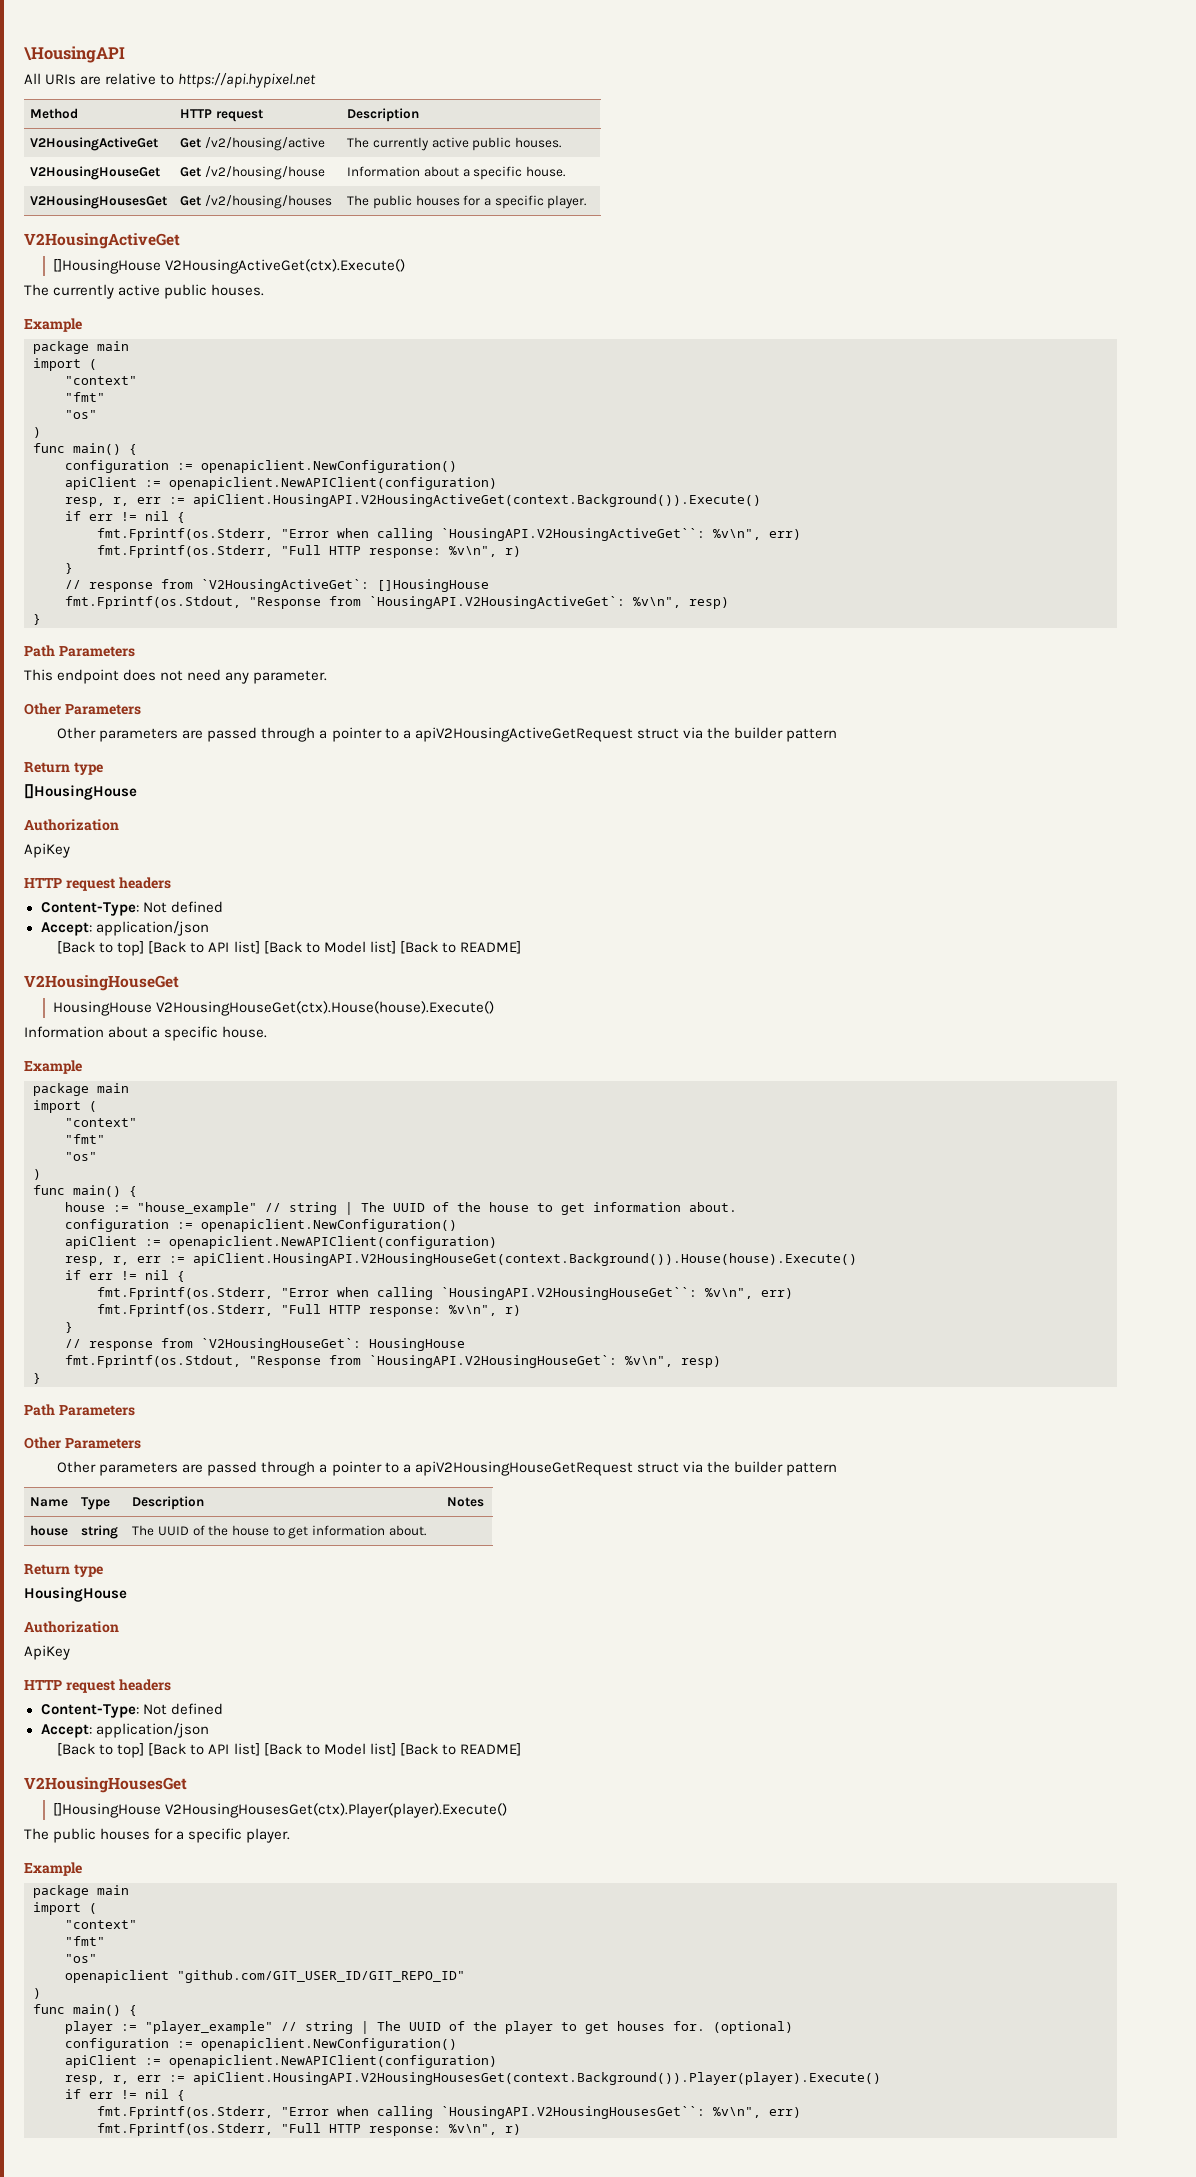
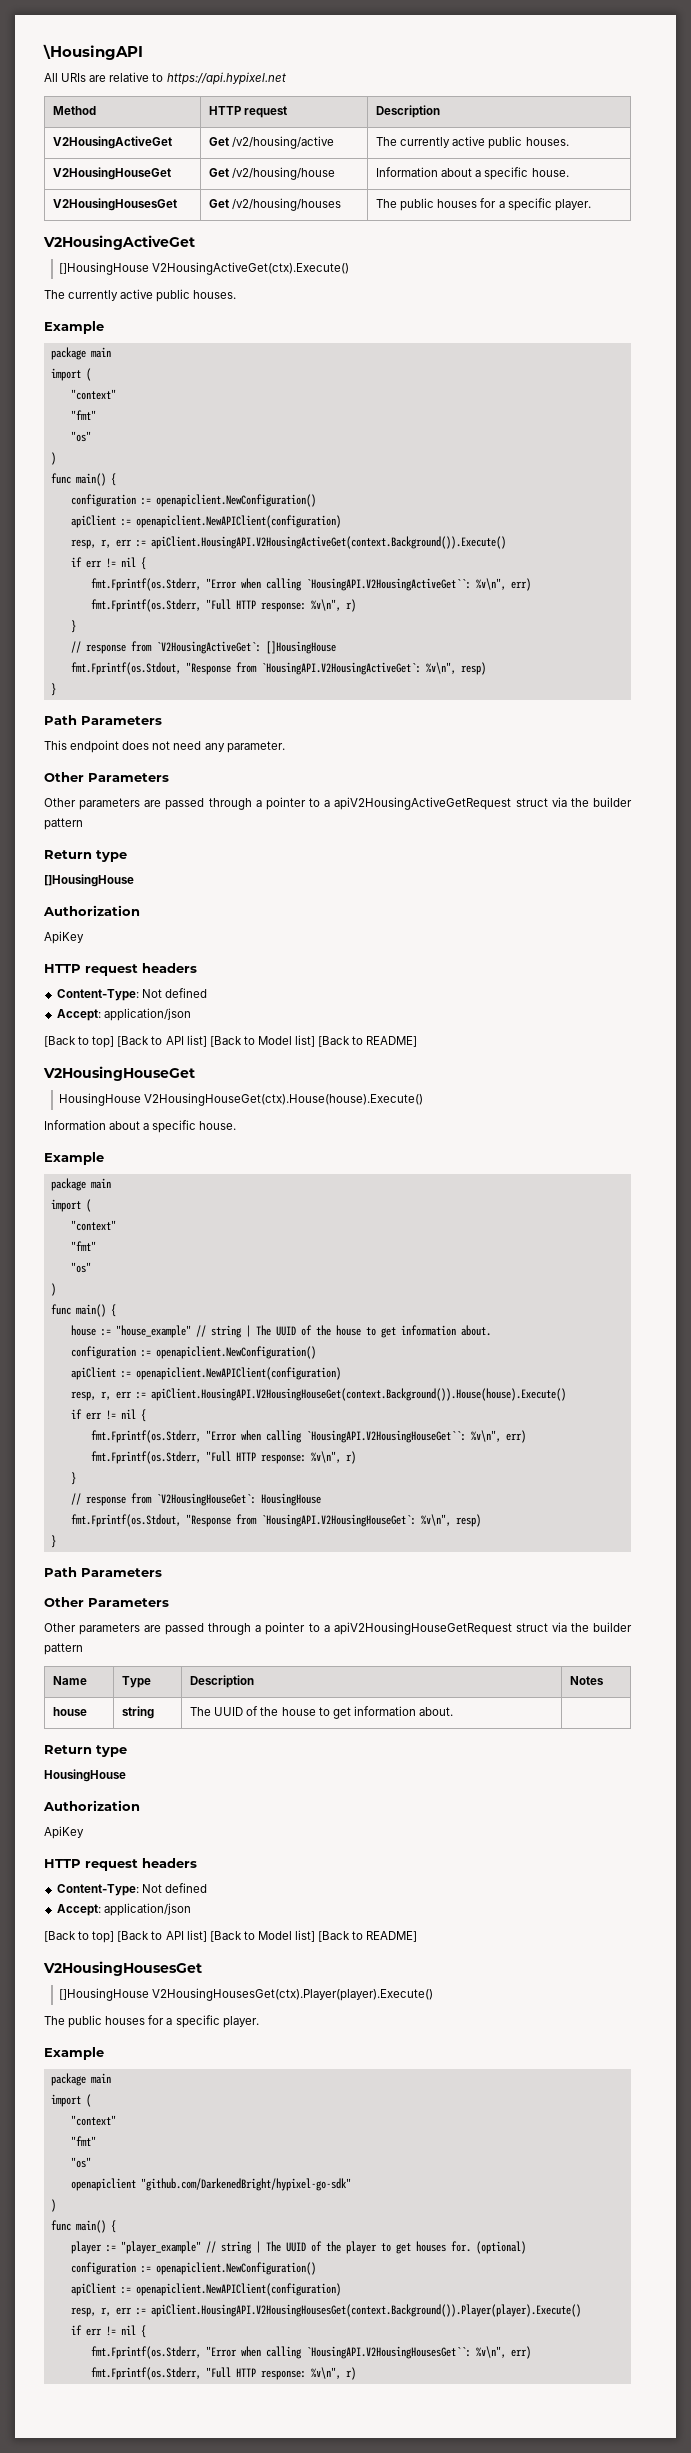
- openapiclient "github.com/GIT_USER_ID/GIT_REPO_ID"
+ openapiclient "github.com/DarkenedBright/hypixel-go-sdk"

